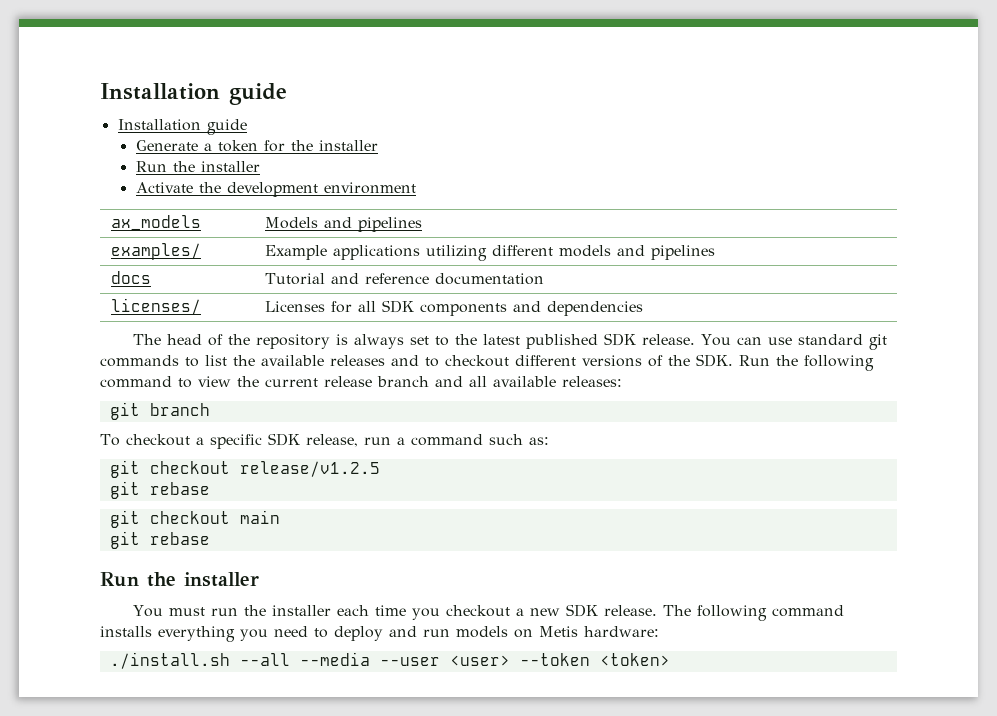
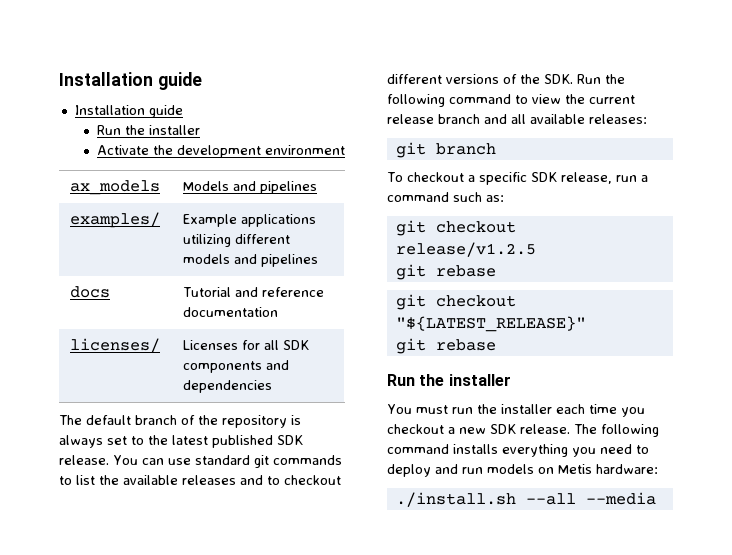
- Generate a token for the installer
- The head of the repository is always set to the latest published SDK release.
+ The default branch of the repository is always set to the latest published SDK release.
- git checkout main
+ git checkout "${LATEST_RELEASE}"
- ./install.sh --all --media --user <user> --token <token>
+ ./install.sh --all --media

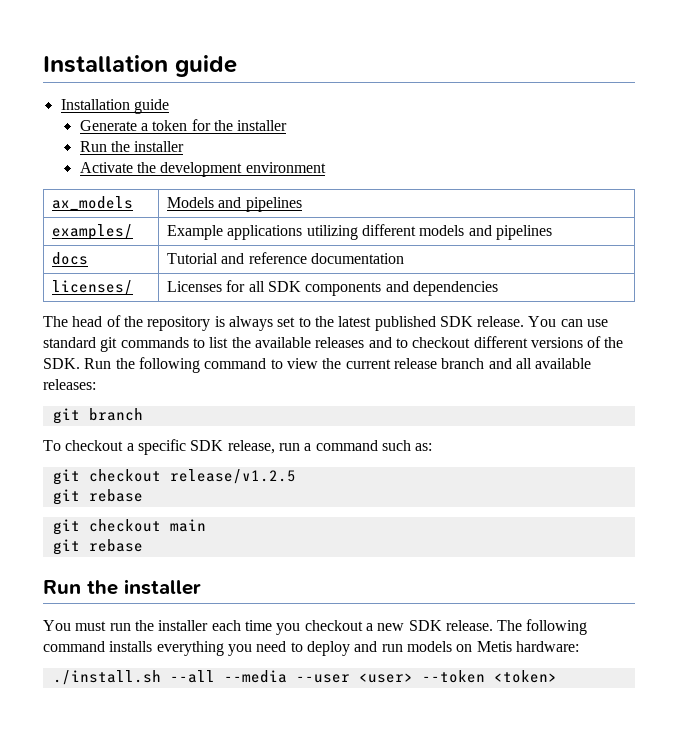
+ Generate a token for the installer
- The default branch of the repository is always set to the latest published SDK release.
+ The head of the repository is always set to the latest published SDK release.
- git checkout "${LATEST_RELEASE}"
+ git checkout main
- ./install.sh --all --media
+ ./install.sh --all --media --user <user> --token <token>

